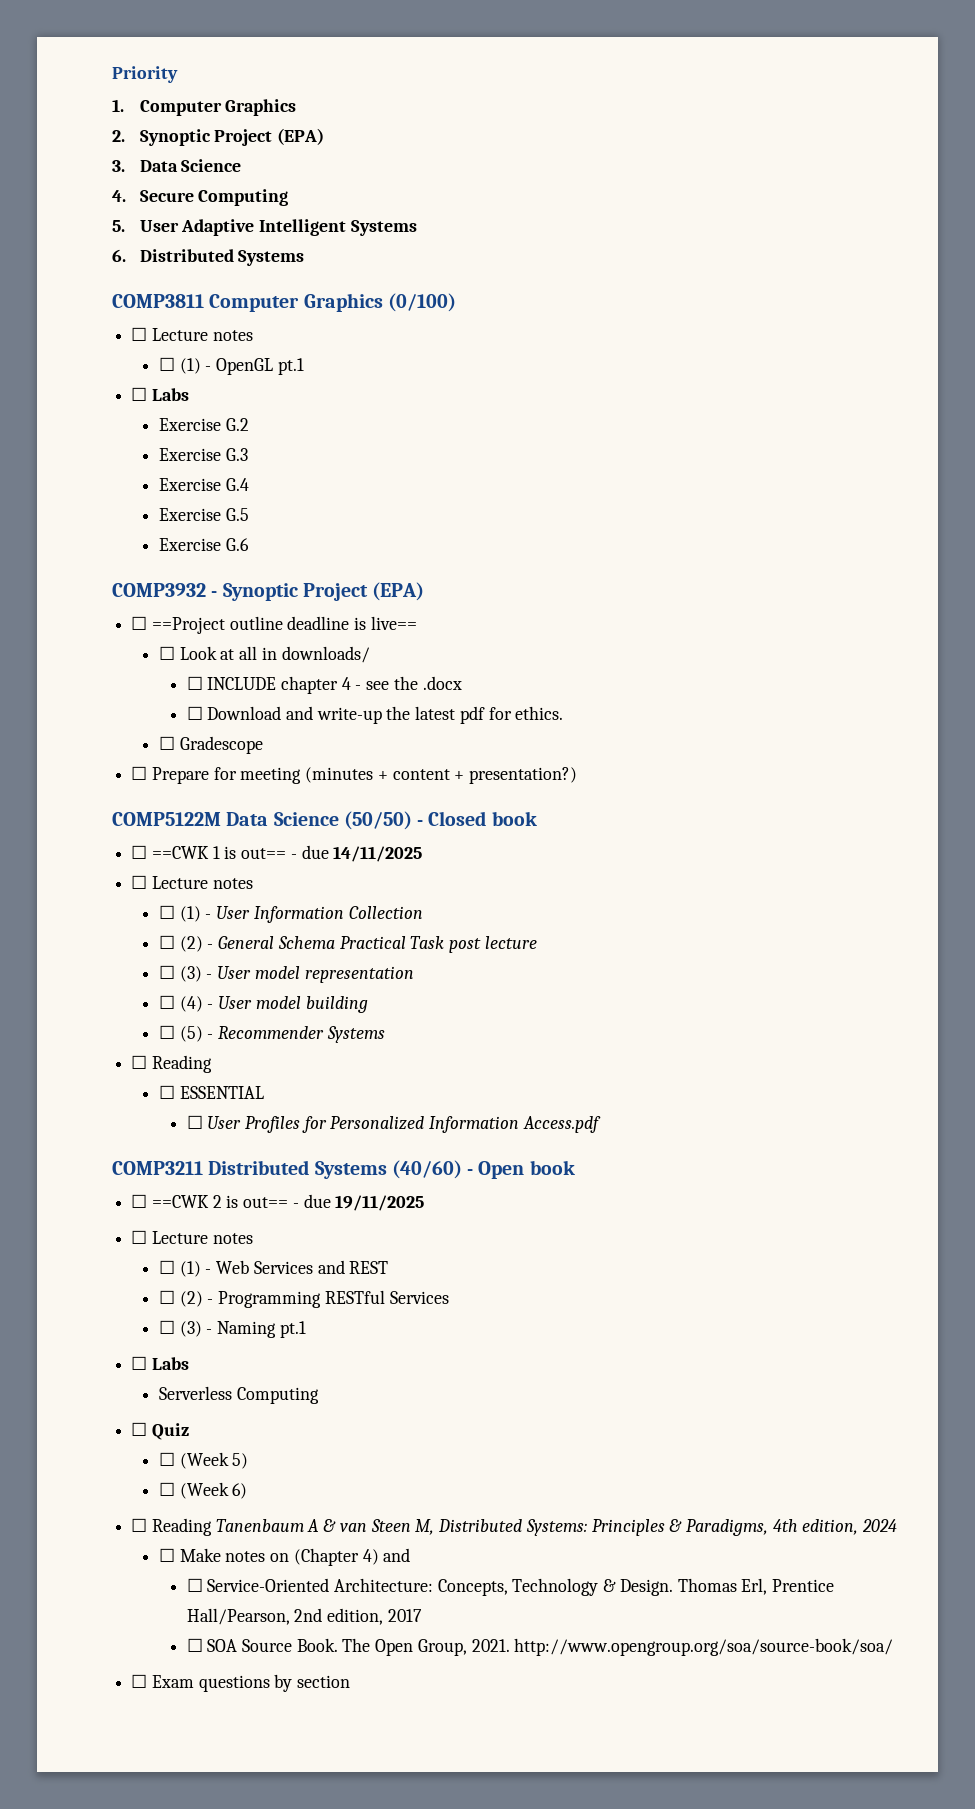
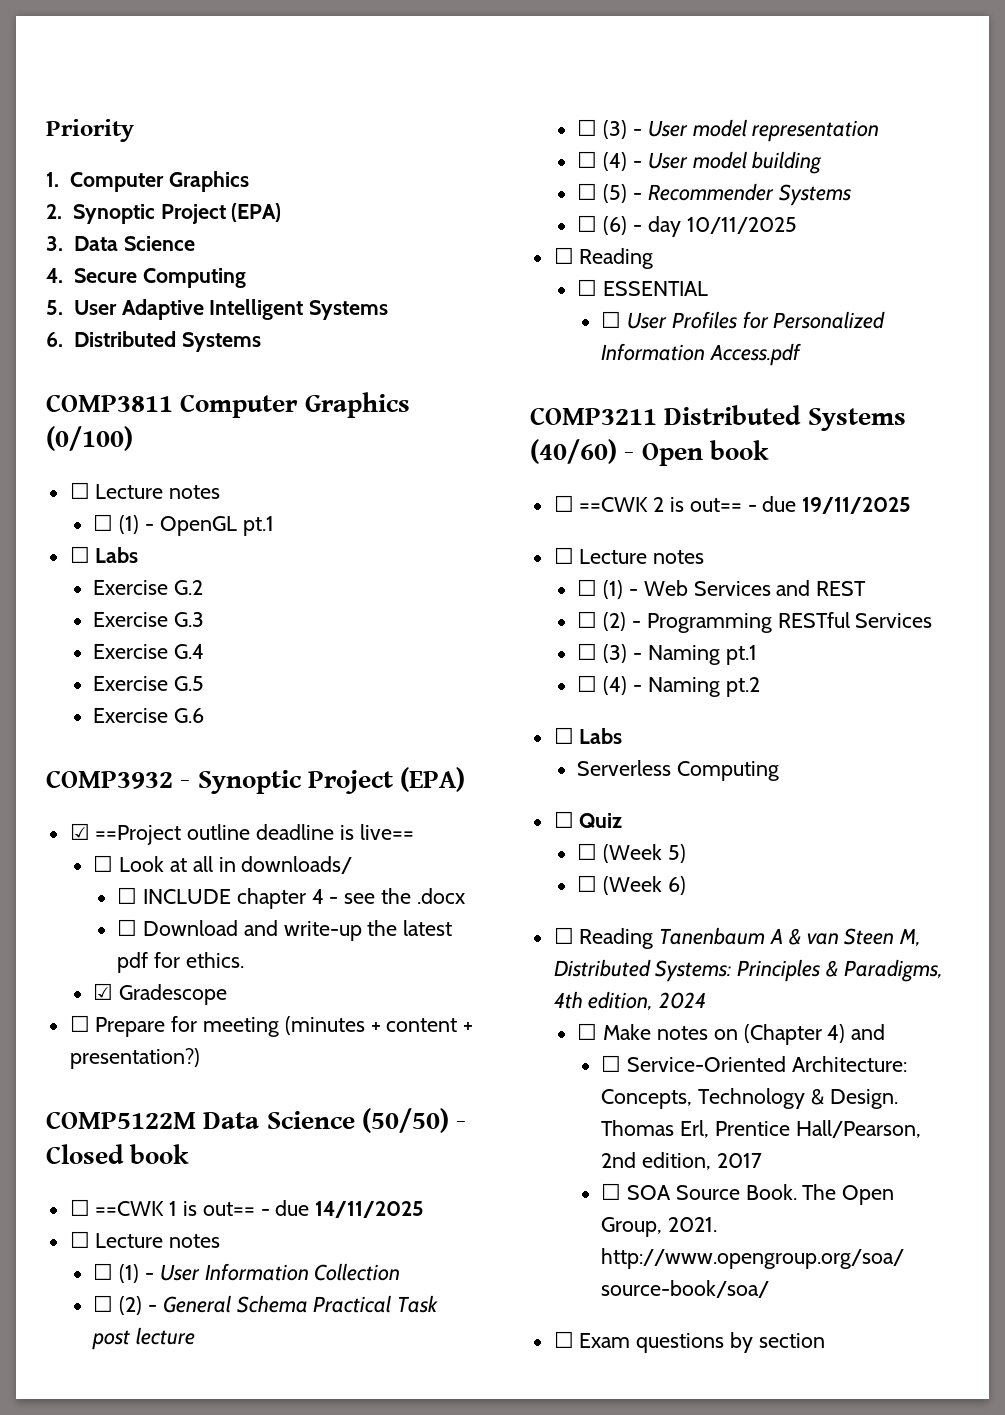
- ☐ ==Project outline deadline is live==
+ ☑ ==Project outline deadline is live==
- ☐ Gradescope
+ ☑ Gradescope
+ ☐ (6) - day 10/11/2025
+ ☐ (4) - Naming pt.2

